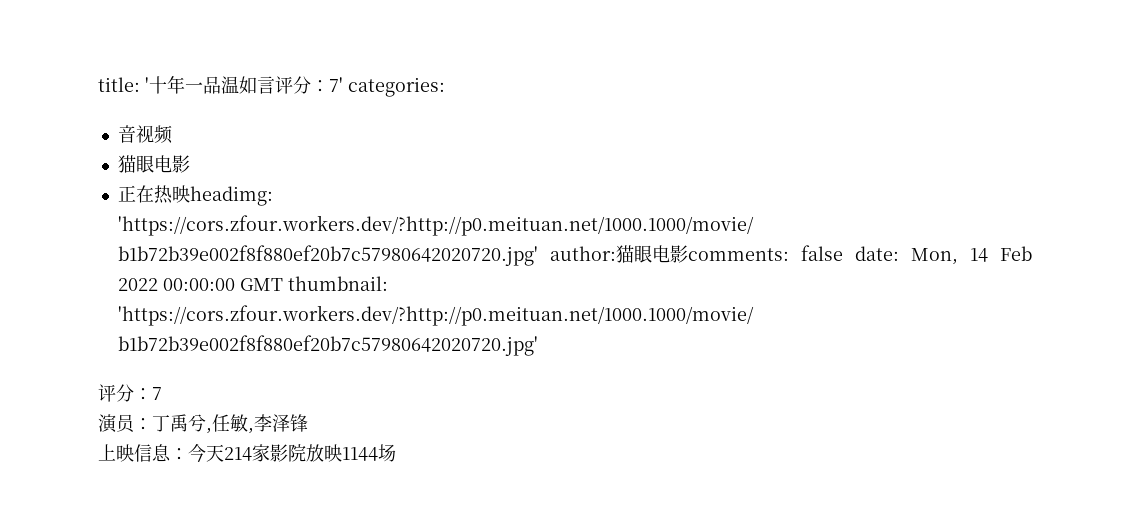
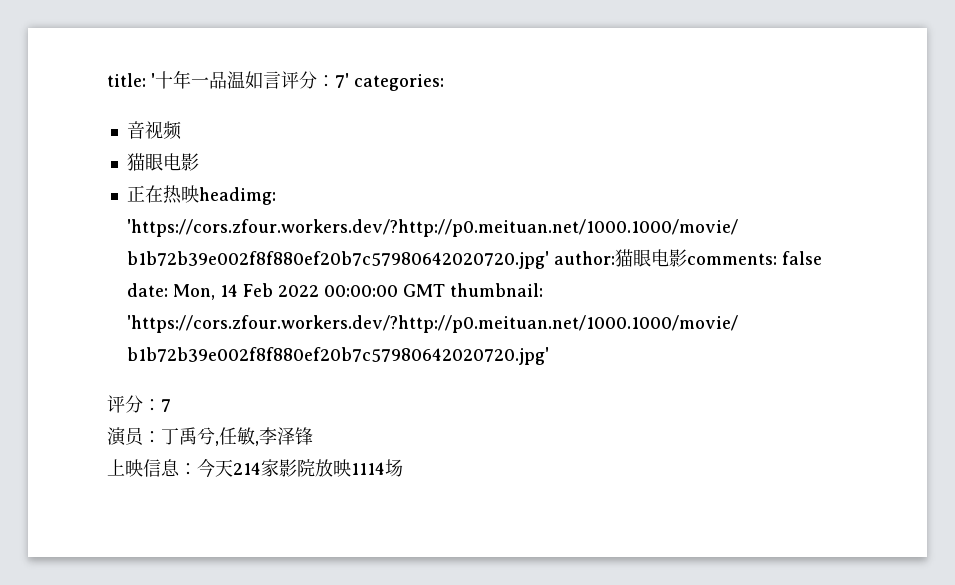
- 上映信息：今天214家影院放映1144场
+ 上映信息：今天214家影院放映1114场

